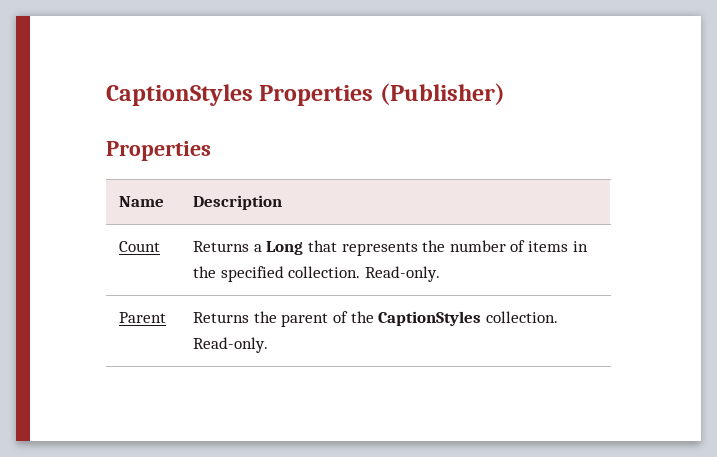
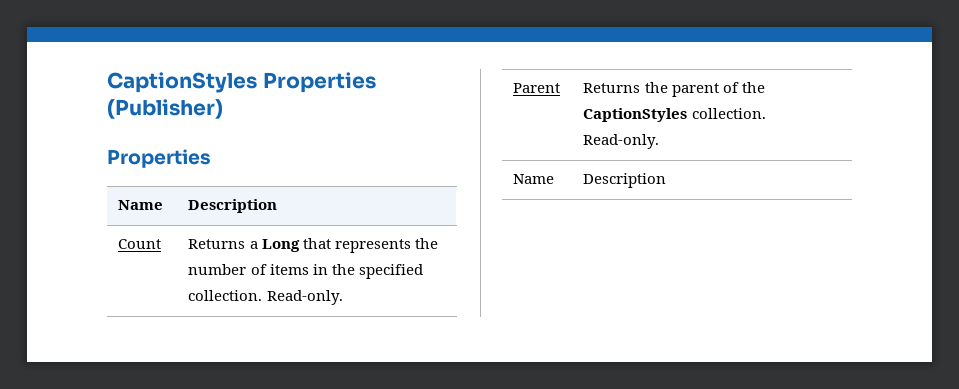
  Parent | Returns the parent of the CaptionStyles collection. Read-only.
+ Name | Description

